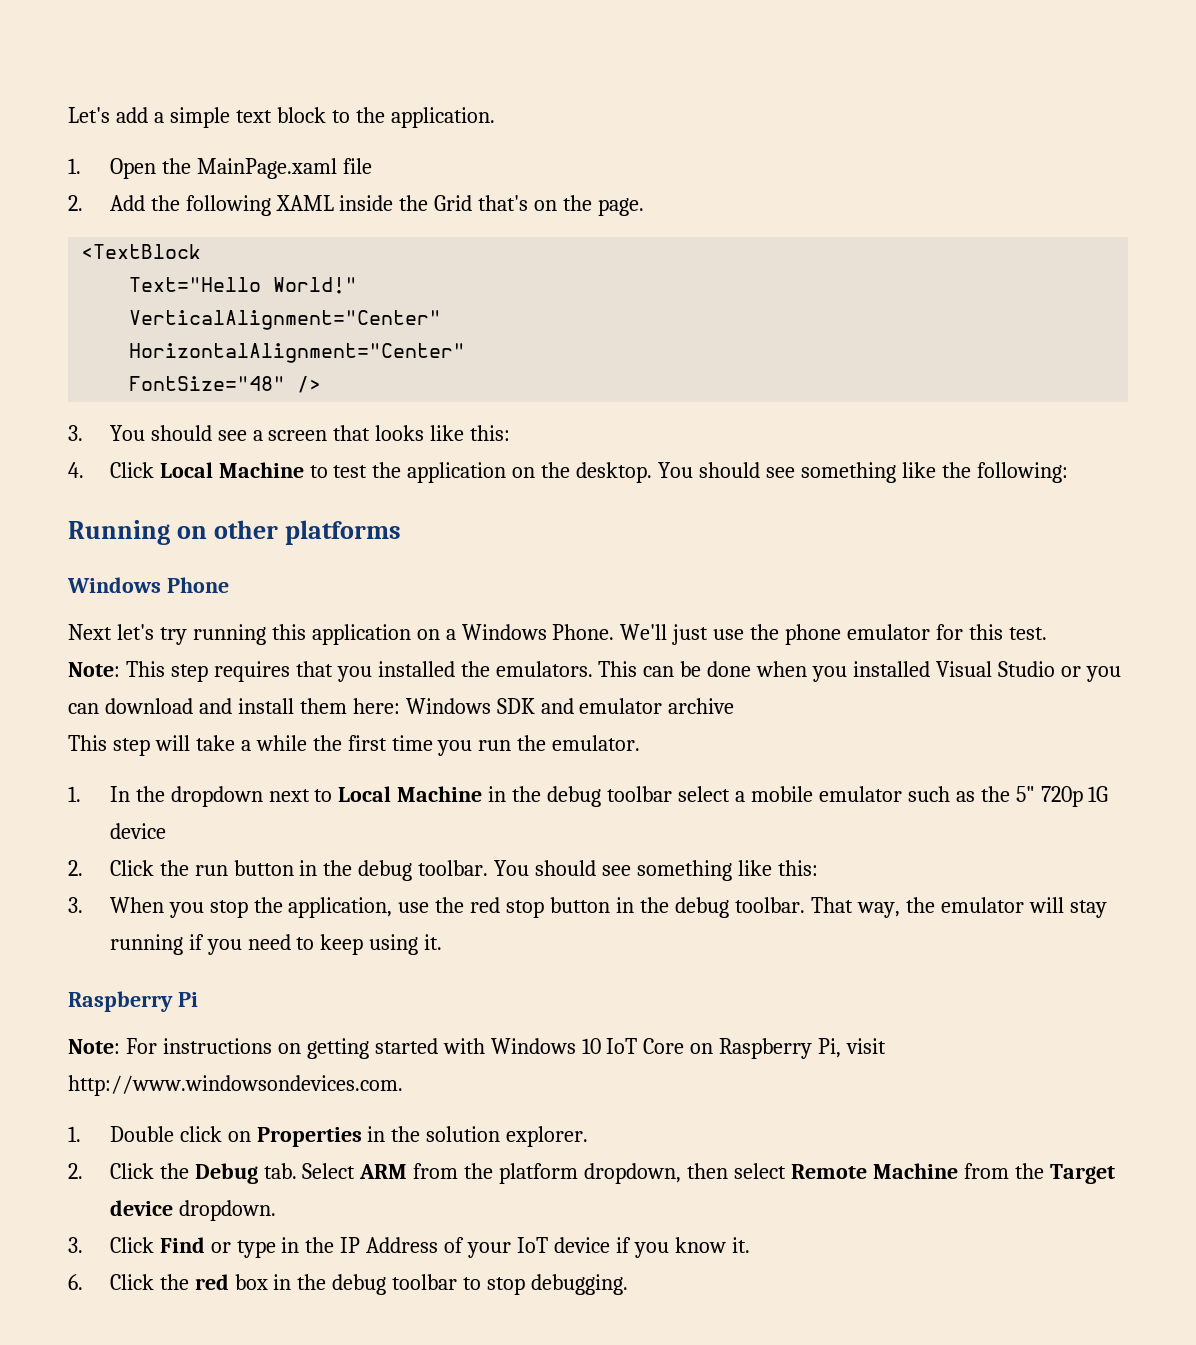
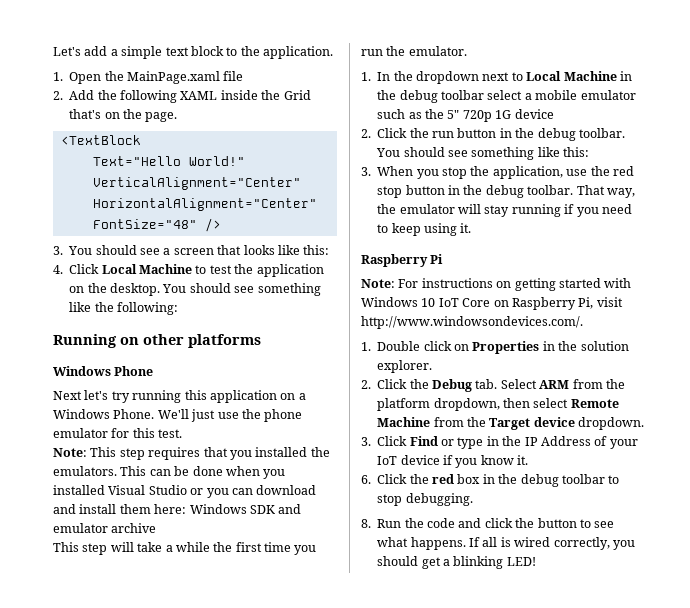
- Note: For instructions on getting started with Windows 10 IoT Core on Raspberry Pi, visit http://www.windowsondevices.com.
+ Note: For instructions on getting started with Windows 10 IoT Core on Raspberry Pi, visit http://www.windowsondevices.com/.
+ 8. Run the code and click the button to see what happens. If all is wired correctly, you should get a blinking LED!

